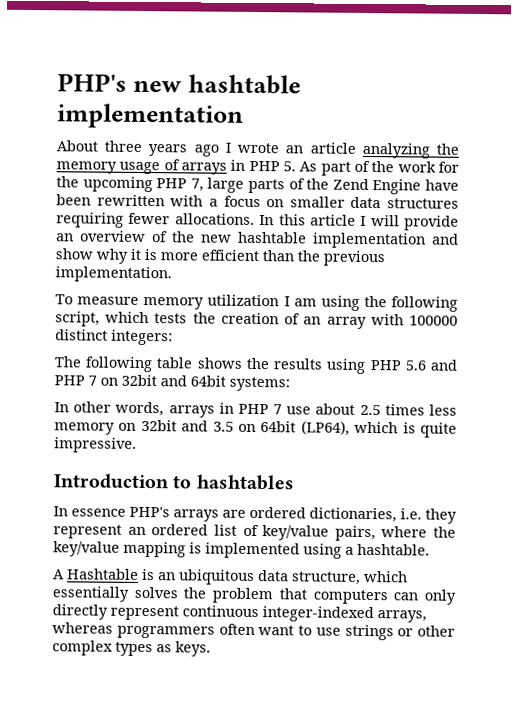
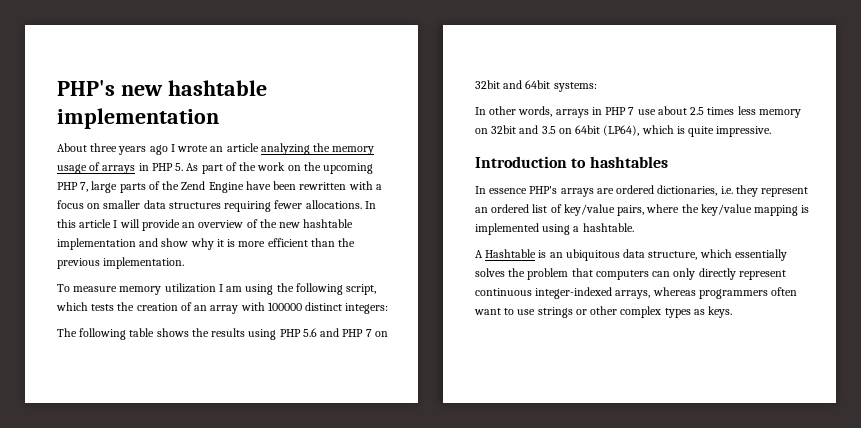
- About three years ago I wrote an article analyzing the memory usage of arrays in PHP 5. As part of the work for the upcoming PHP 7, large parts of the Zend Engine have been rewritten with a focus on smaller data structures requiring fewer allocations.
+ About three years ago I wrote an article analyzing the memory usage of arrays in PHP 5. As part of the work on the upcoming PHP 7, large parts of the Zend Engine have been rewritten with a focus on smaller data structures requiring fewer allocations.

